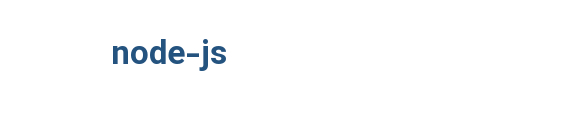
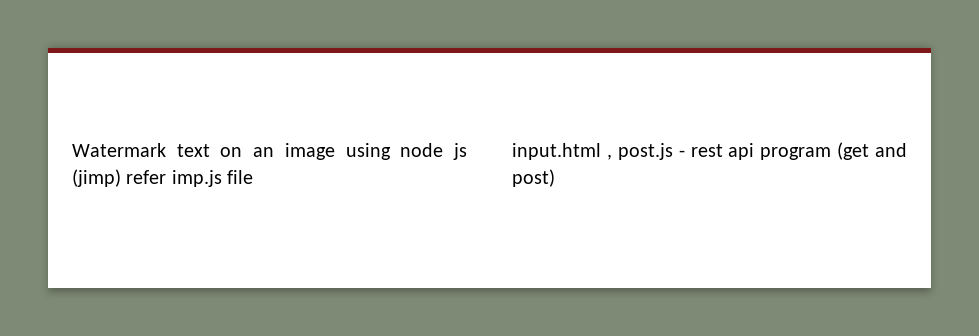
- node-js
+ Watermark text on an image using node js (jimp) refer imp.js file
+ input.html , post.js - rest api program (get and post)

